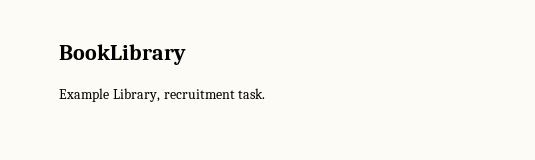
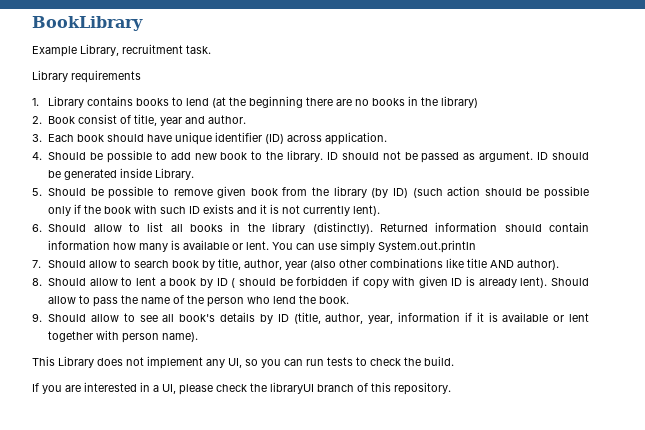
+ Library requirements
+ 1. Library contains books to lend (at the beginning there are no books in the library)
+ 2. Book consist of title, year and author.
+ 3. Each book should have unique identifier (ID) across application.
+ 4. Should be possible to add new book to the library. ID should not be passed as argument. ID should be generated inside Library.
+ 5. Should be possible to remove given book from the library (by ID) (such action should be possible only if the book with such ID exists and it is not currently lent).
+ 6. Should allow to list all books in the library (distinctly). Returned information should contain information how many is available or lent. You can use simply System.out.println
+ 7. Should allow to search book by title, author, year (also other combinations like title AND author).
+ 8. Should allow to lent a book by ID ( should be forbidden if copy with given ID is already lent). Should allow to pass the name of the person who lend the book.
+ 9. Should allow to see all book's details by ID (title, author, year, information if it is available or lent together with person name).
+ This Library does not implement any UI, so you can run tests to check the build.
+ If you are interested in a UI, please check the libraryUI branch of this repository.

